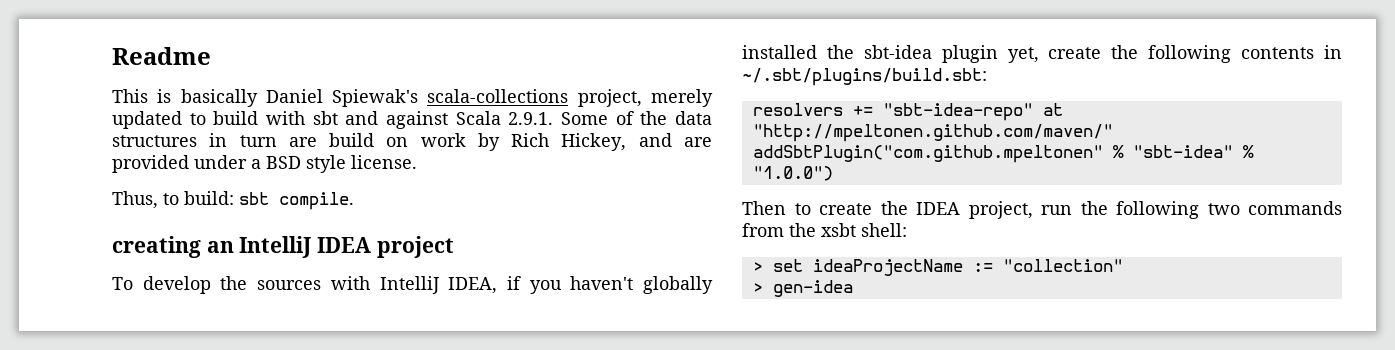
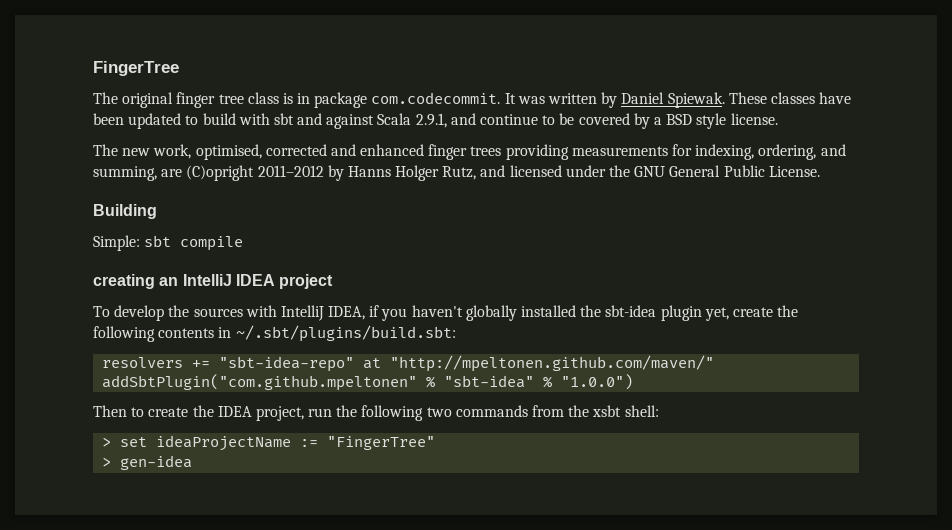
- Readme
- This is basically Daniel Spiewak's scala-collections project, merely updated to build with sbt and against Scala 2.9.1. Some of the data structures in turn are build on work by Rich Hickey, and are provided under a BSD style license.
- Thus, to build: sbt compile.
+ FingerTree
+ The original finger tree class is in package com.codecommit. It was written by Daniel Spiewak. These classes have been updated to build with sbt and against Scala 2.9.1, and continue to be covered by a BSD style license.
+ The new work, optimised, corrected and enhanced finger trees providing measurements for indexing, ordering, and summing, are (C)opright 2011–2012 by Hanns Holger Rutz, and licensed under the GNU General Public License.
+ Building
+ Simple: sbt compile
- > set ideaProjectName := "collection"
+ > set ideaProjectName := "FingerTree"

